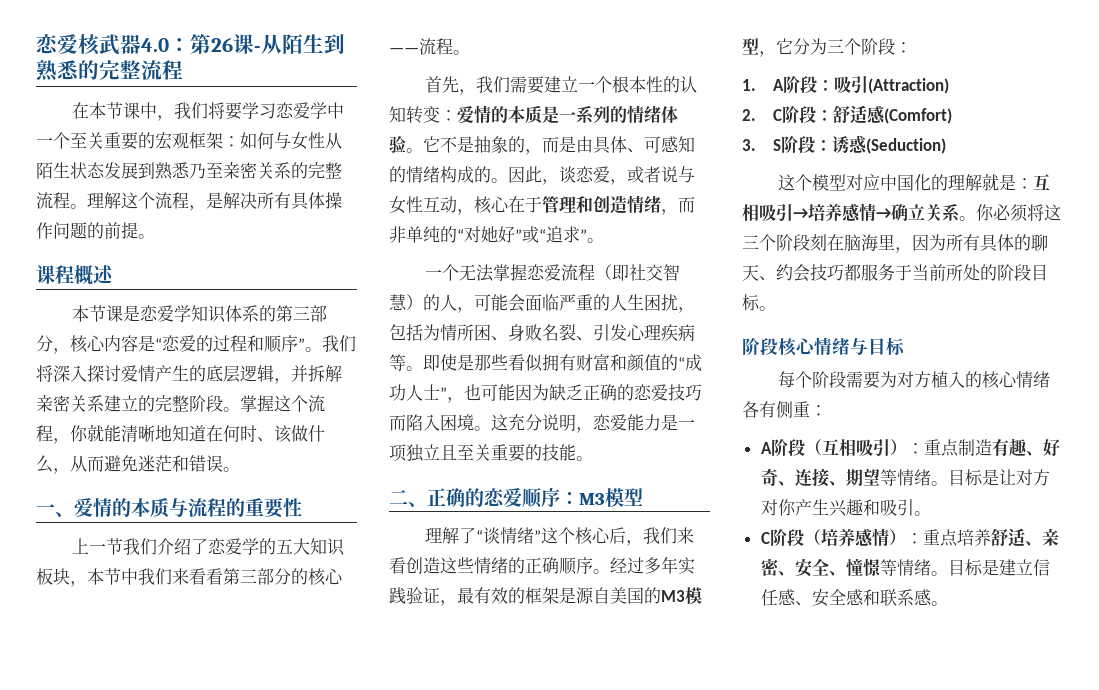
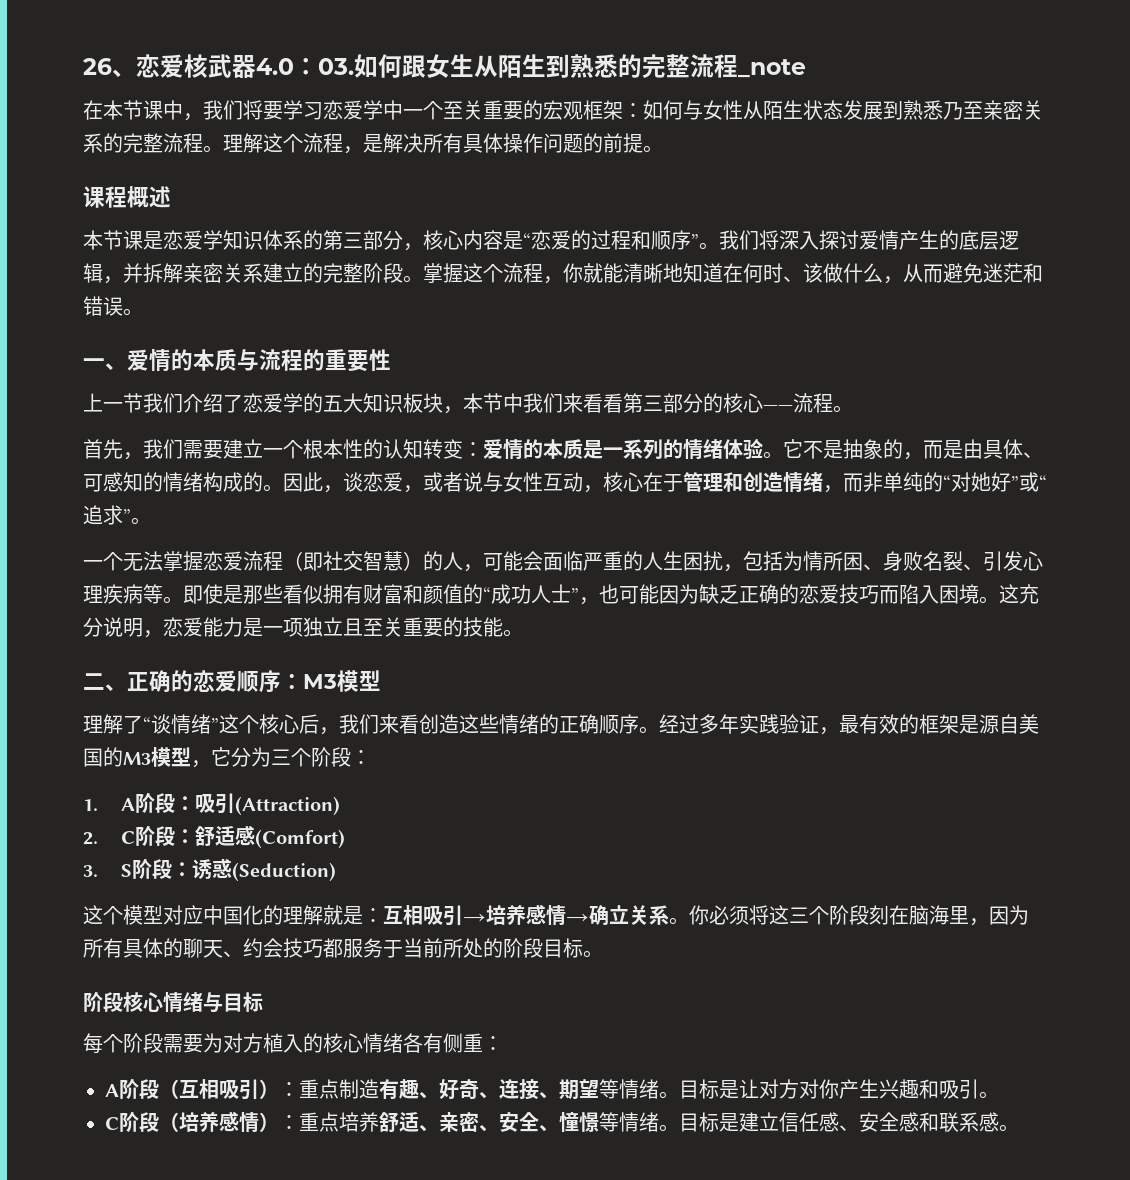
- 恋爱核武器4.0：第26课-从陌生到熟悉的完整流程
+ 26、恋爱核武器4.0：03.如何跟女生从陌生到熟悉的完整流程_note

